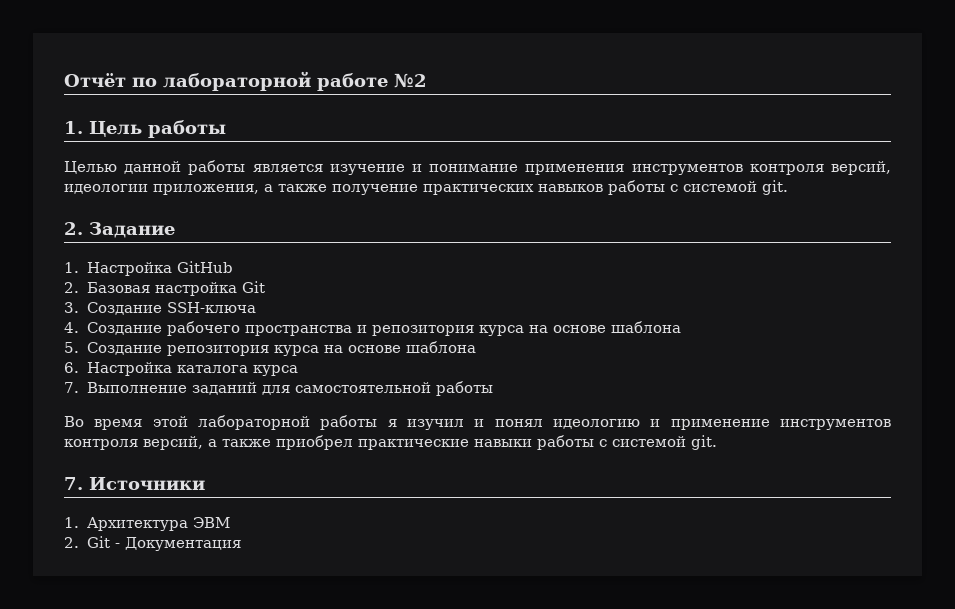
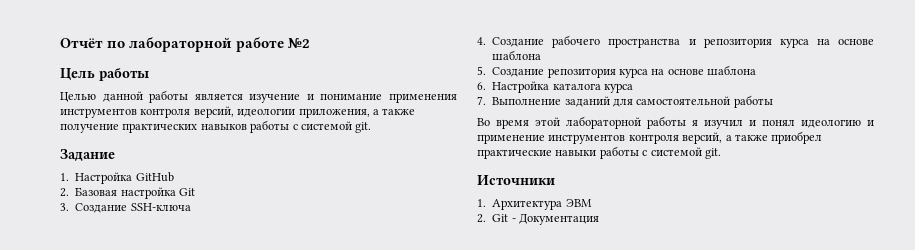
- 1. Цель работы
+ Цель работы
- 2. Задание
+ Задание
- 7. Источники
+ Источники

